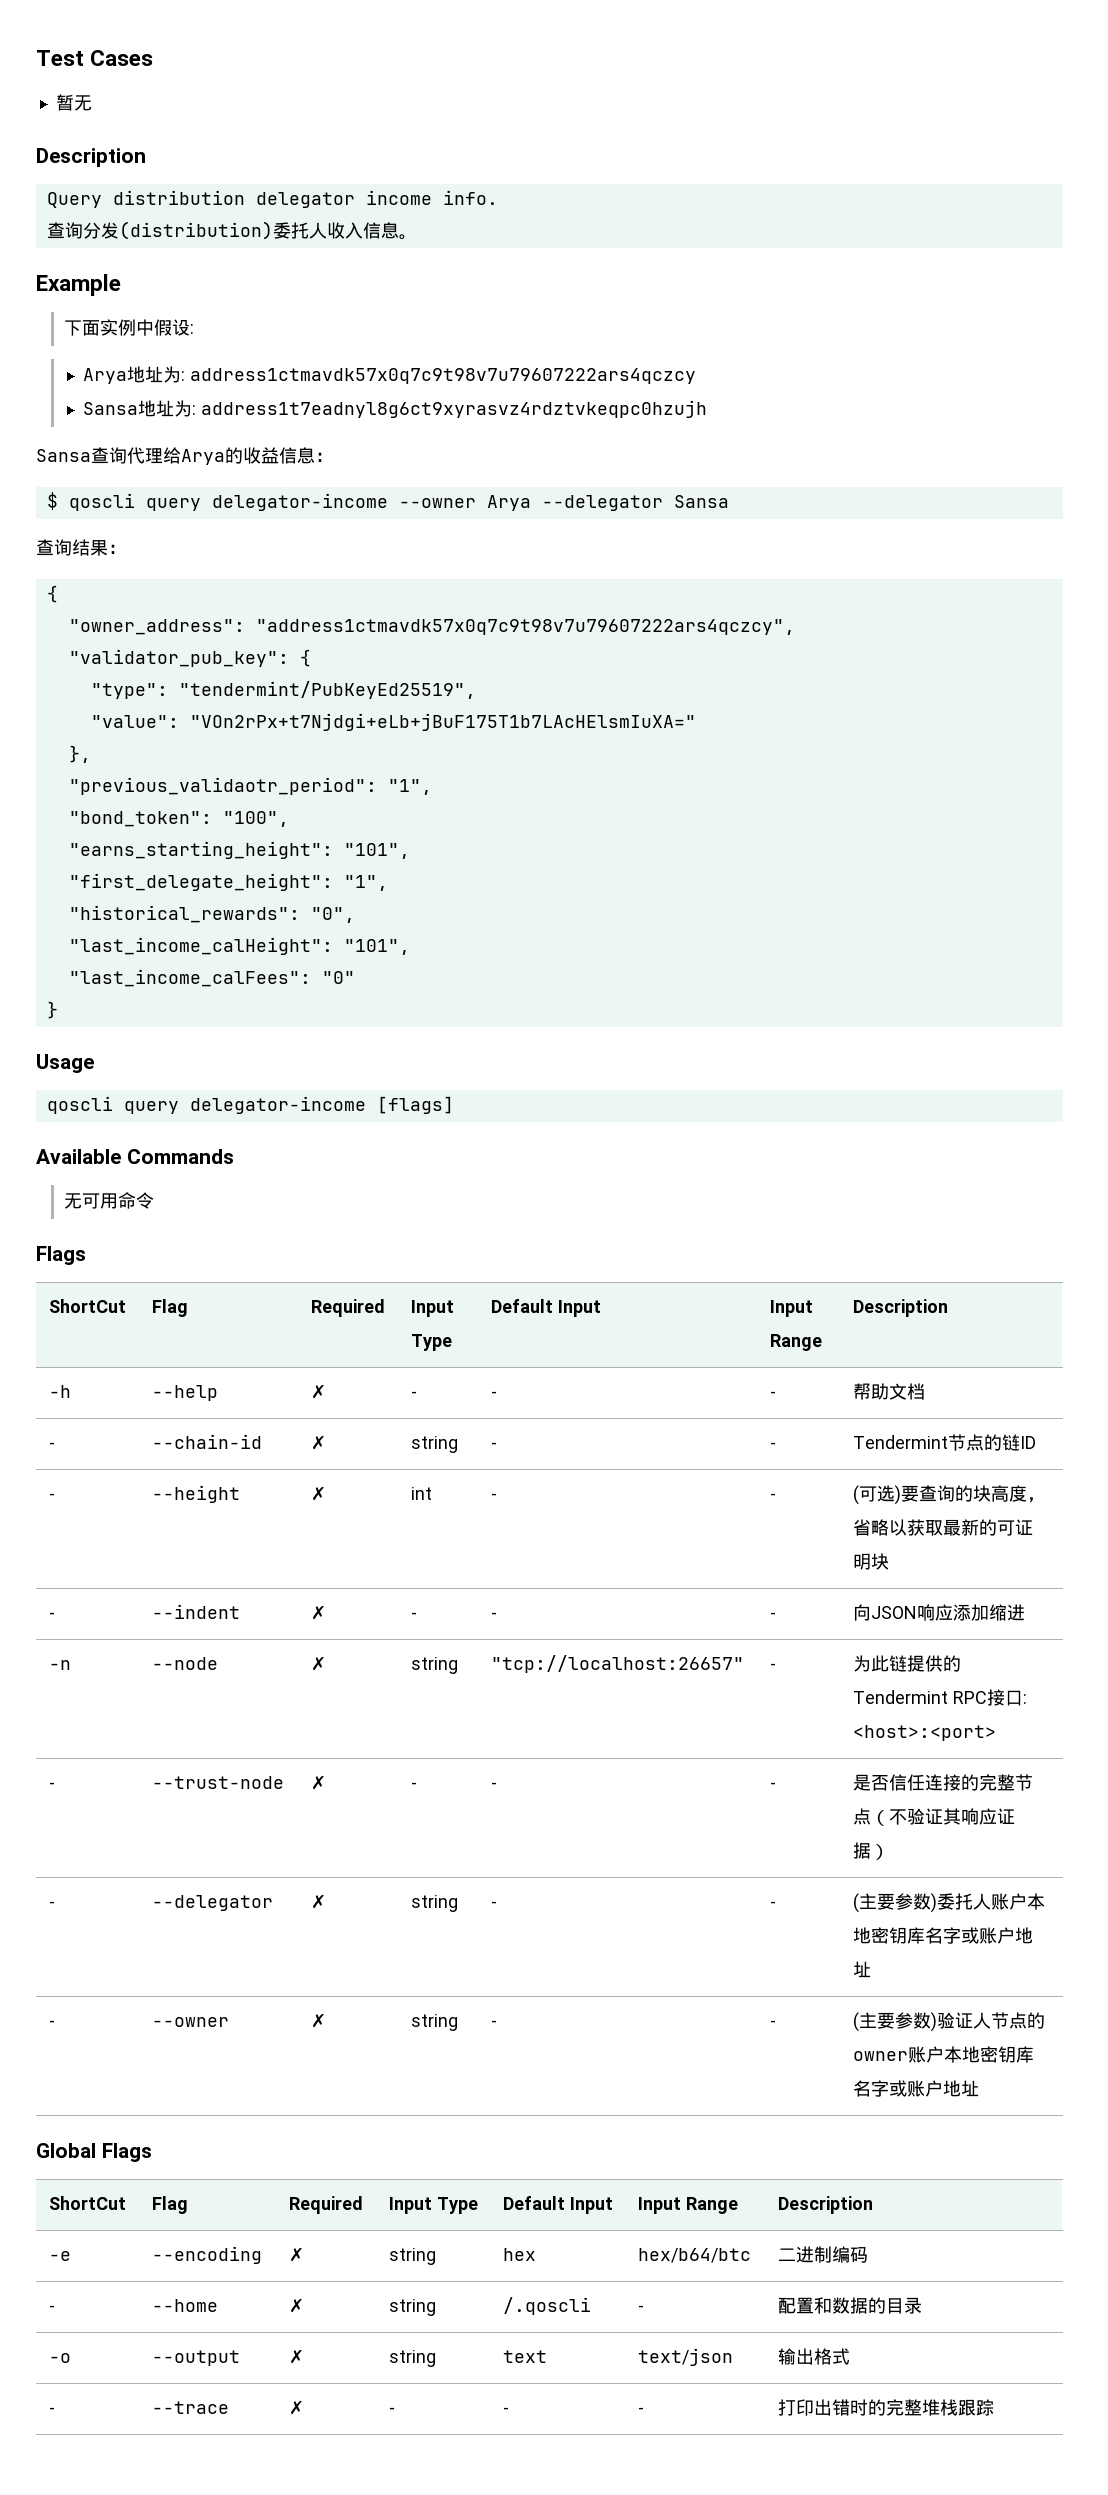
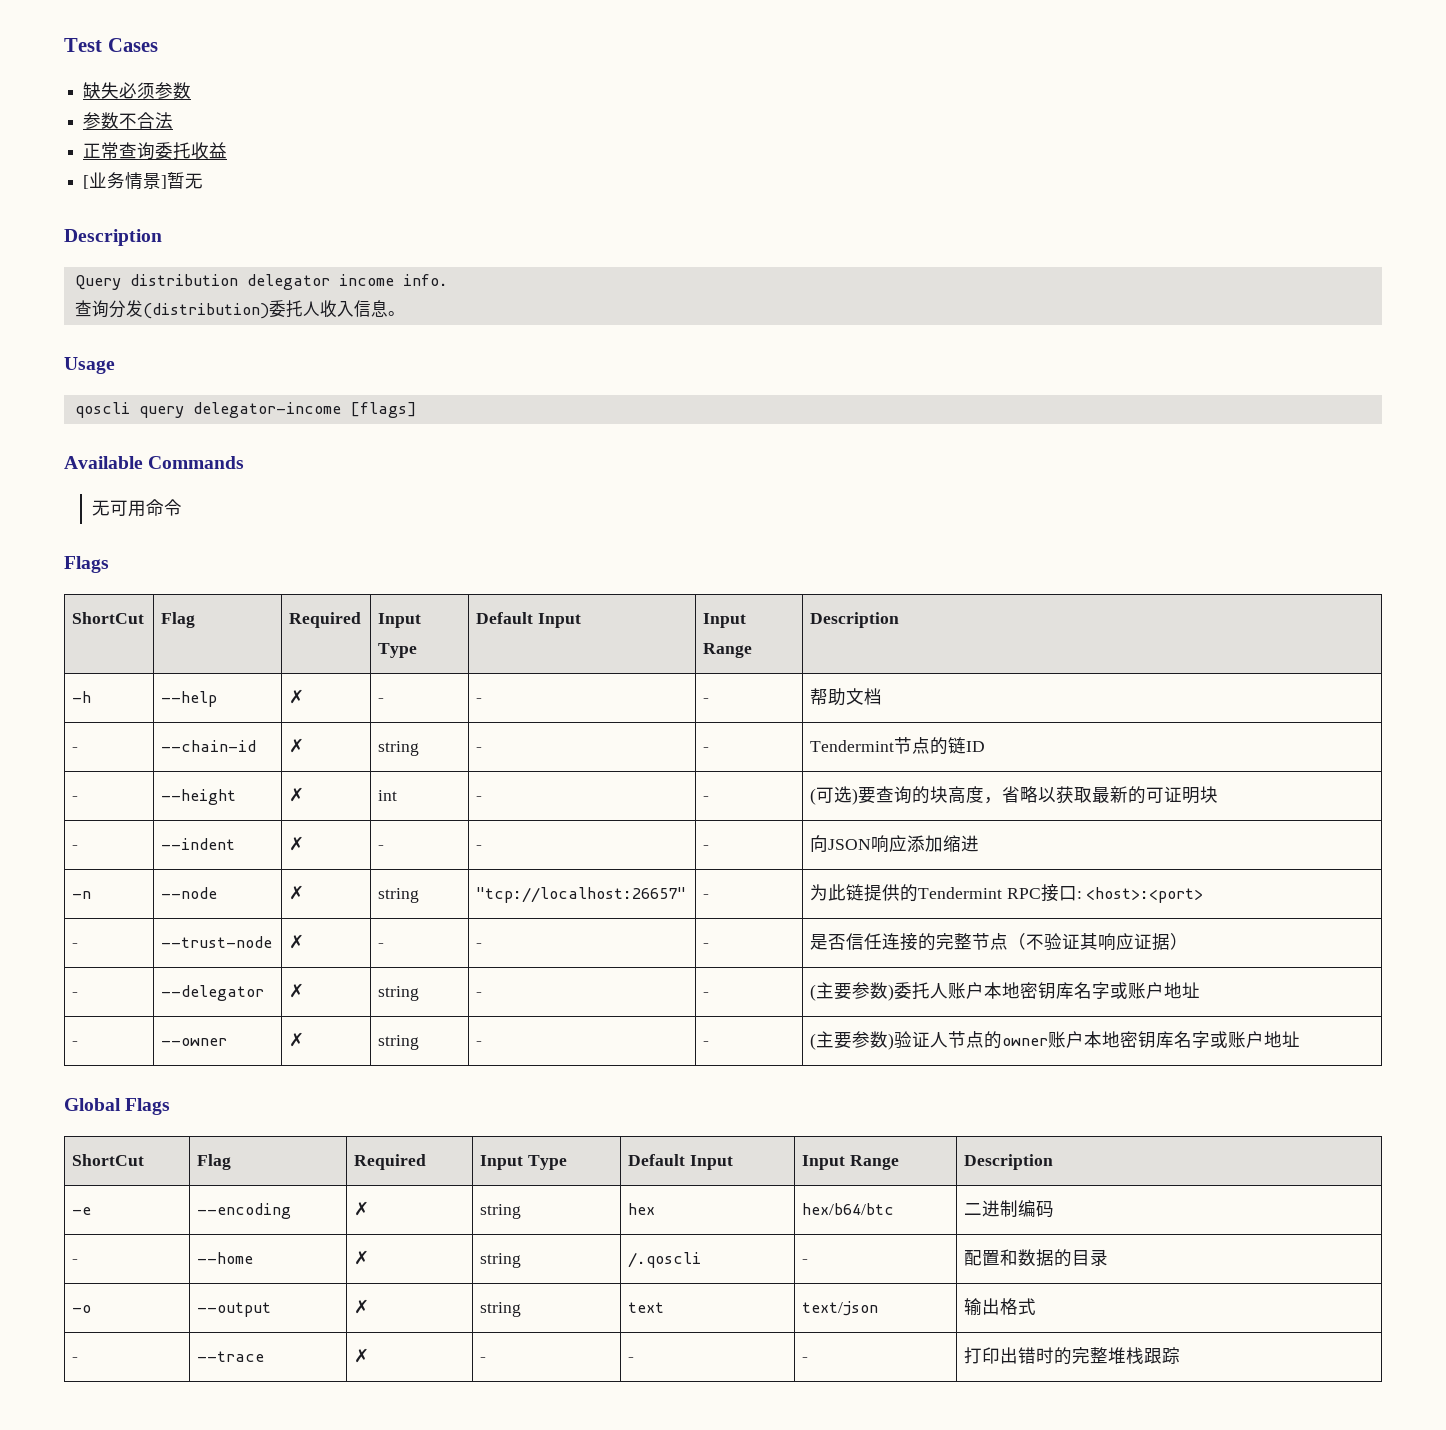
- 暂无
+ 缺失必须参数
+ 参数不合法
+ 正常查询委托收益
+ [业务情景]暂无
- Example
- 下面实例中假设:
- Arya地址为: address1ctmavdk57x0q7c9t98v7u79607222ars4qczcy
- Sansa地址为: address1t7eadnyl8g6ct9xyrasvz4rdztvkeqpc0hzujh
- Sansa查询代理给Arya的收益信息：
- $ qoscli query delegator-income --owner Arya --delegator Sansa
- 查询结果：
- {
- "owner_address": "address1ctmavdk57x0q7c9t98v7u79607222ars4qczcy",
- "validator_pub_key": {
- "type": "tendermint/PubKeyEd25519",
- "value": "VOn2rPx+t7Njdgi+eLb+jBuF175T1b7LAcHElsmIuXA="
- },
- "previous_validaotr_period": "1",
- "bond_token": "100",
- "earns_starting_height": "101",
- "first_delegate_height": "1",
- "historical_rewards": "0",
- "last_income_calHeight": "101",
- "last_income_calFees": "0"
- }

